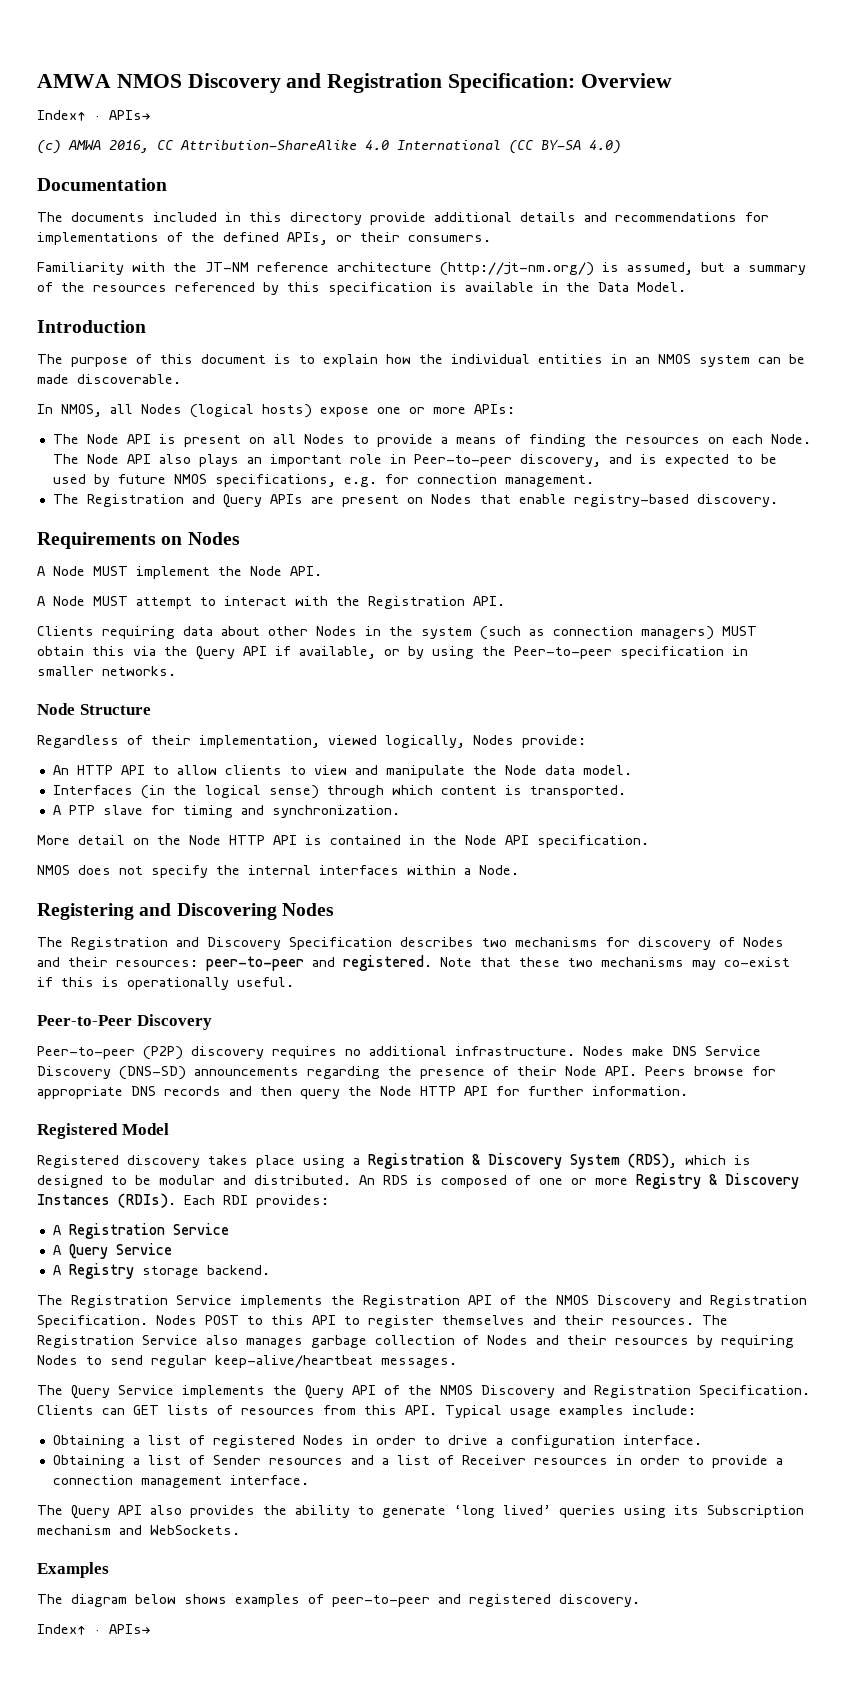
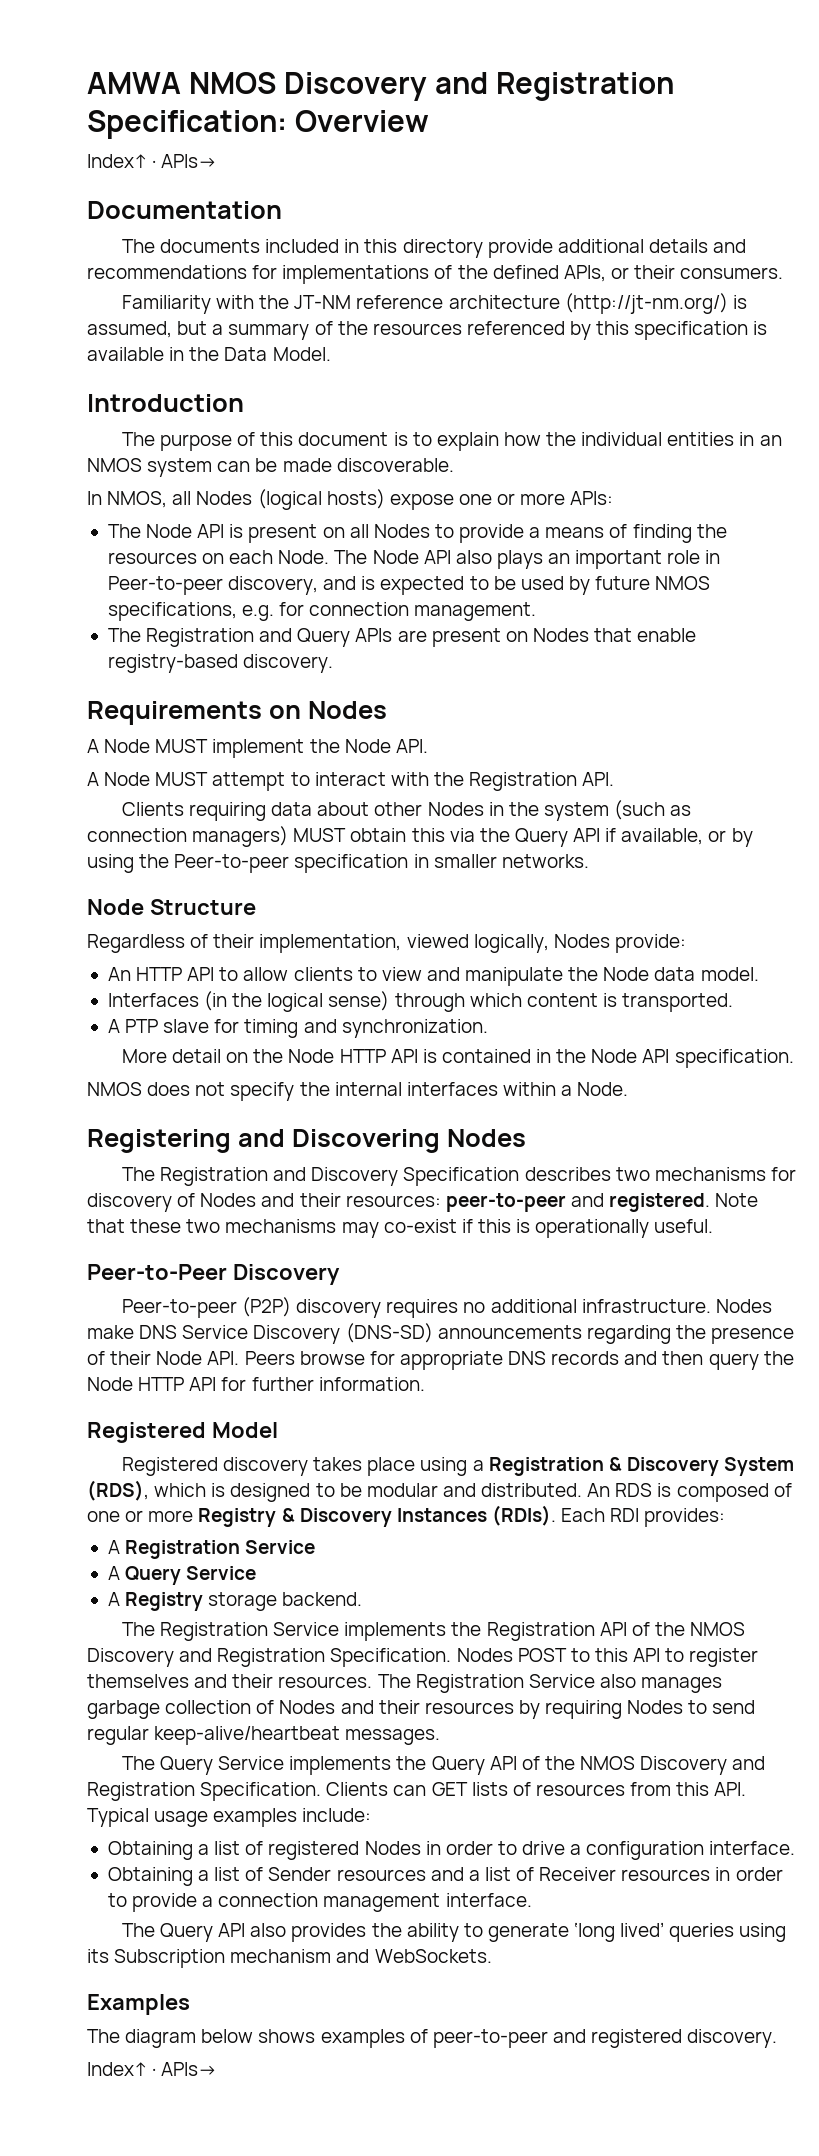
- (c) AMWA 2016, CC Attribution-ShareAlike 4.0 International (CC BY-SA 4.0)

